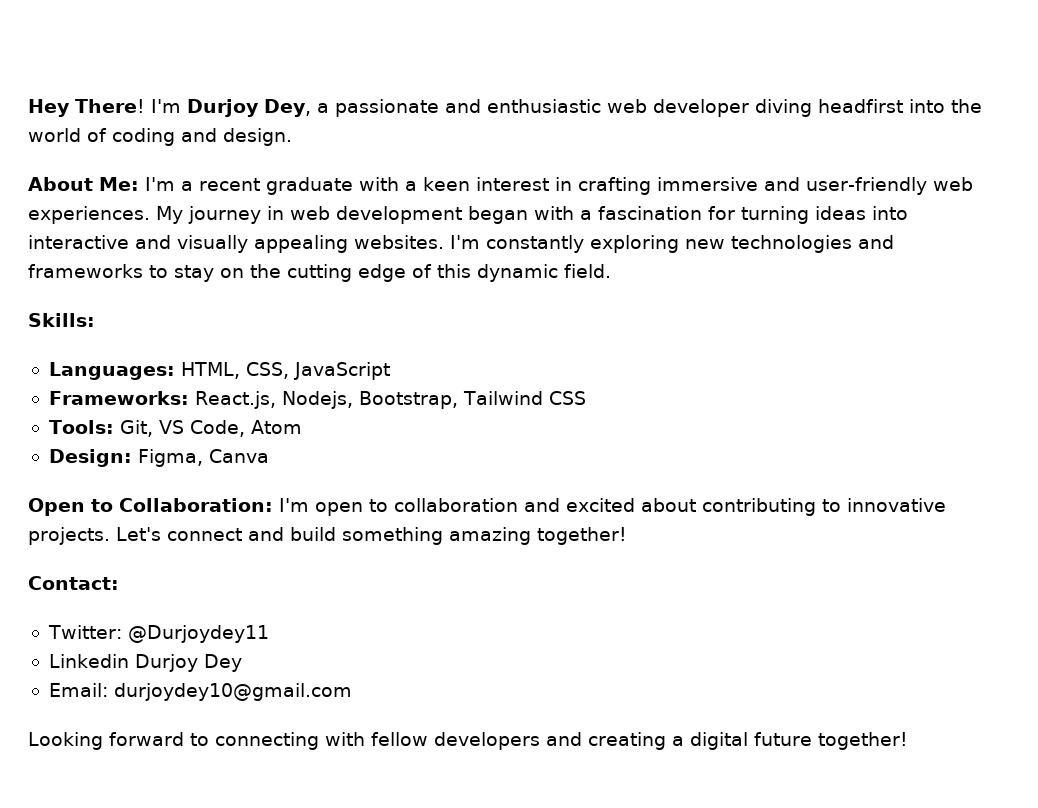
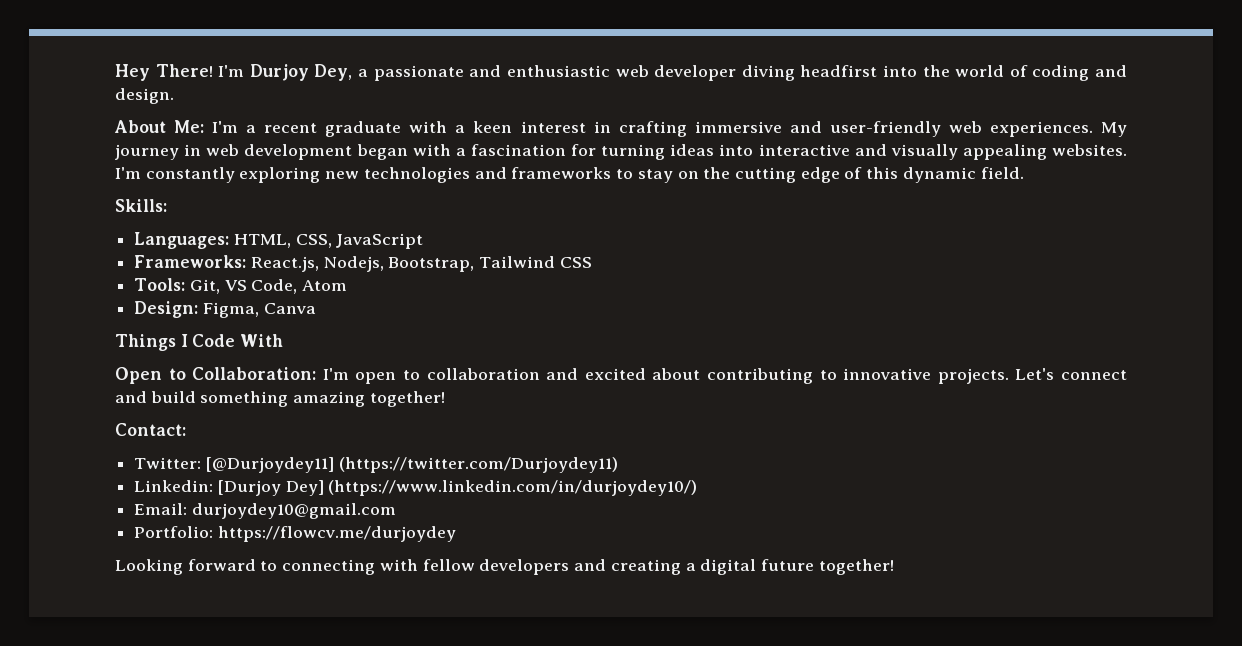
+ Things I Code With
- Twitter: @Durjoydey11
- Linkedin Durjoy Dey
+ Twitter: [@Durjoydey11] (https://twitter.com/Durjoydey11)
+ Linkedin: [Durjoy Dey] (https://www.linkedin.com/in/durjoydey10/)
+ Portfolio: https://flowcv.me/durjoydey

